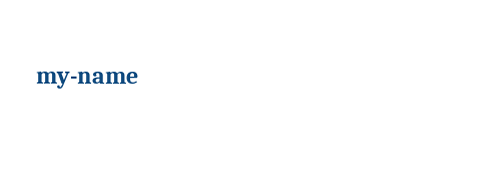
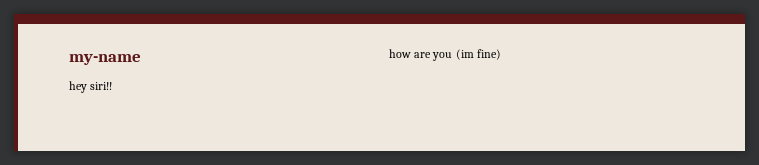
+ hey siri!!
+ how are you (im fine)

